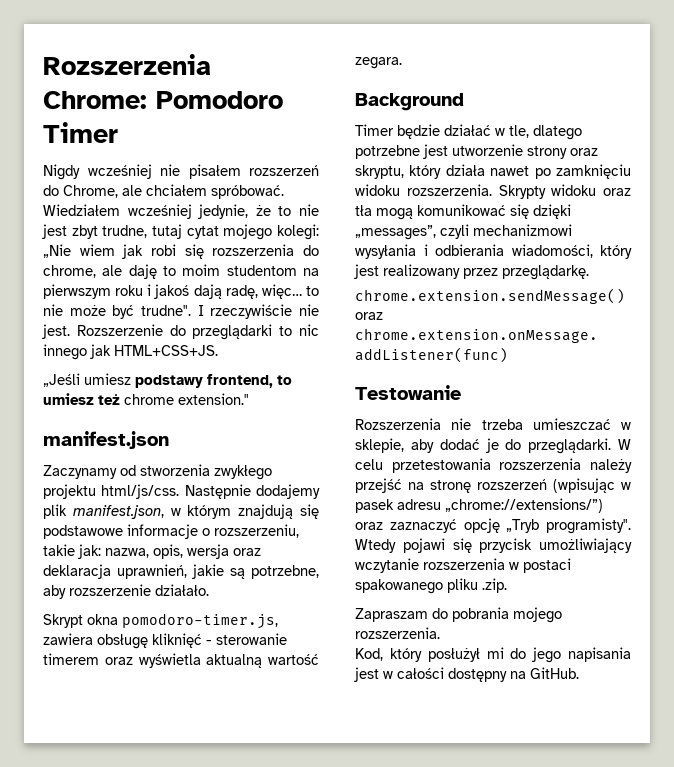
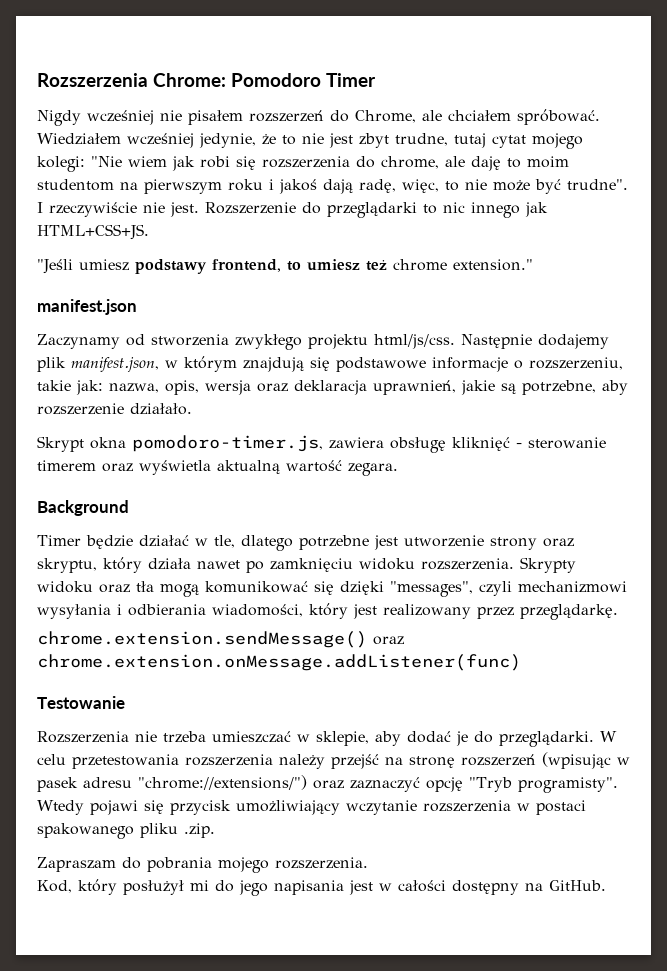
- Wiedziałem wcześniej jedynie, że to nie jest zbyt trudne, tutaj cytat mojego kolegi: „Nie wiem jak robi się rozszerzenia do chrome, ale daję to moim studentom na pierwszym roku i jakoś dają radę, więc… to nie może być trudne".
+ Wiedziałem wcześniej jedynie, że to nie jest zbyt trudne, tutaj cytat mojego kolegi: "Nie wiem jak robi się rozszerzenia do chrome, ale daję to moim studentom na pierwszym roku i jakoś dają radę, więc, to nie może być trudne".
- „Jeśli umiesz podstawy frontend, to umiesz też chrome extension."
+ "Jeśli umiesz podstawy frontend, to umiesz też chrome extension."
- Skrypty widoku oraz tła mogą komunikować się dzięki „messages”, czyli mechanizmowi wysyłania i odbierania wiadomości, który jest realizowany przez przeglądarkę.
+ Skrypty widoku oraz tła mogą komunikować się dzięki "messages", czyli mechanizmowi wysyłania i odbierania wiadomości, który jest realizowany przez przeglądarkę.
- W celu przetestowania rozszerzenia należy przejść na stronę rozszerzeń (wpisując w pasek adresu „chrome://extensions/”) oraz zaznaczyć opcję „Tryb programisty".
+ W celu przetestowania rozszerzenia należy przejść na stronę rozszerzeń (wpisując w pasek adresu "chrome://extensions/") oraz zaznaczyć opcję "Tryb programisty".

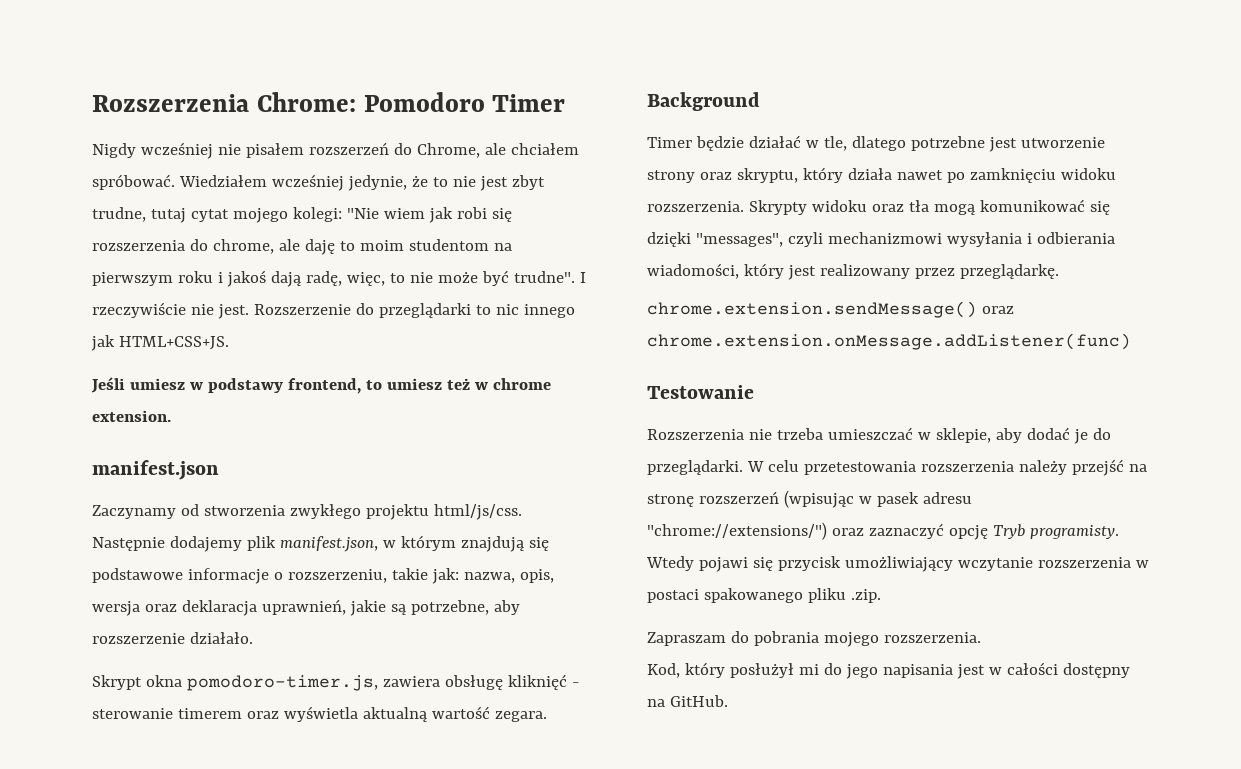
- "Jeśli umiesz podstawy frontend, to umiesz też chrome extension."
+ Jeśli umiesz w podstawy frontend, to umiesz też w chrome extension.
- W celu przetestowania rozszerzenia należy przejść na stronę rozszerzeń (wpisując w pasek adresu "chrome://extensions/") oraz zaznaczyć opcję "Tryb programisty".
+ W celu przetestowania rozszerzenia należy przejść na stronę rozszerzeń (wpisując w pasek adresu "chrome://extensions/") oraz zaznaczyć opcję Tryb programisty.

